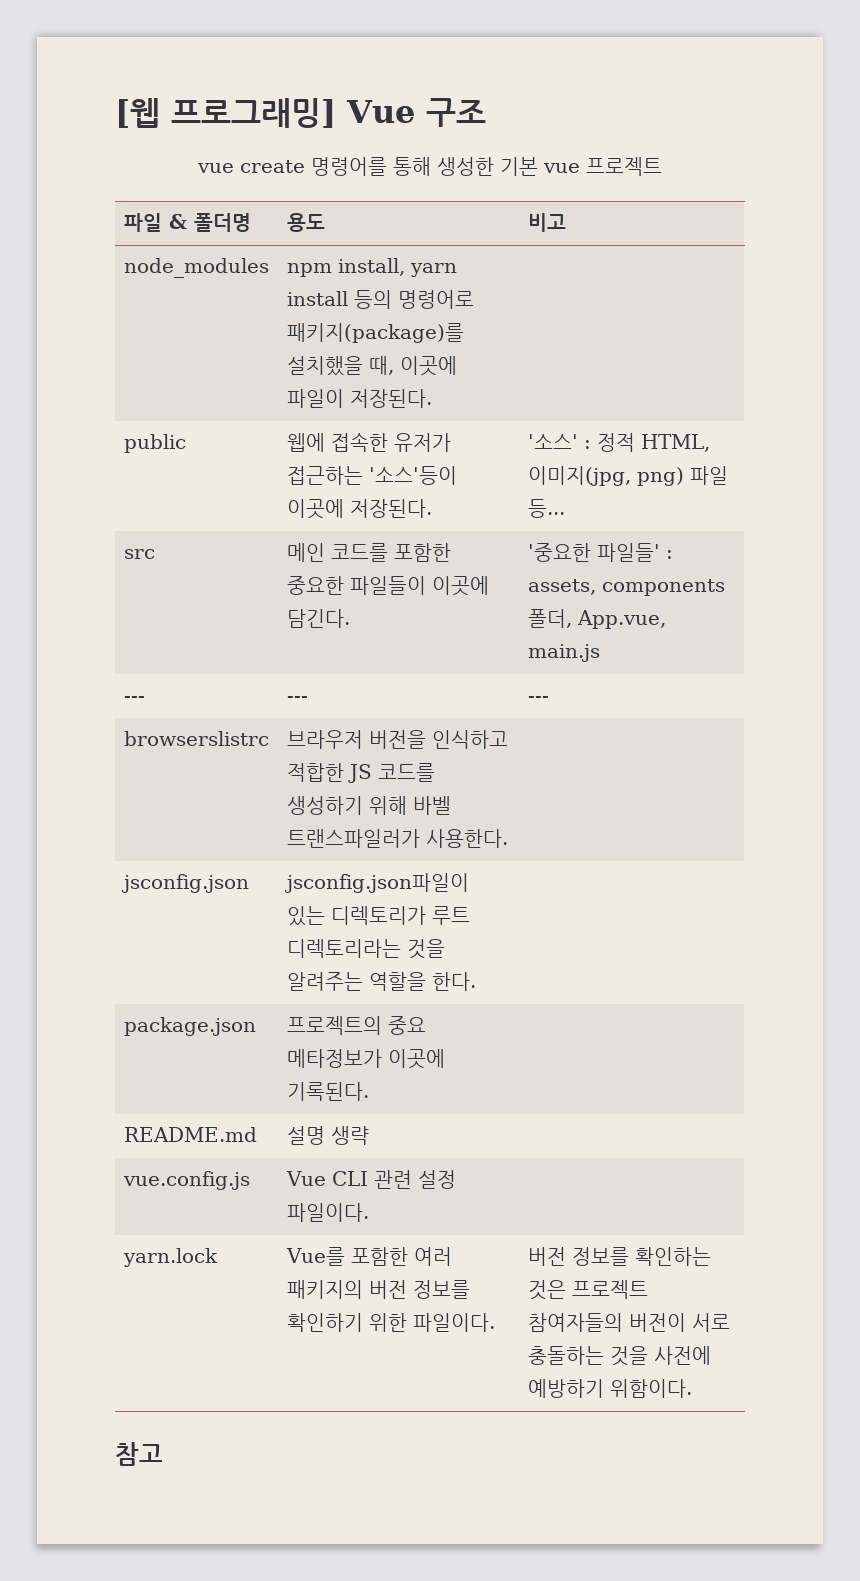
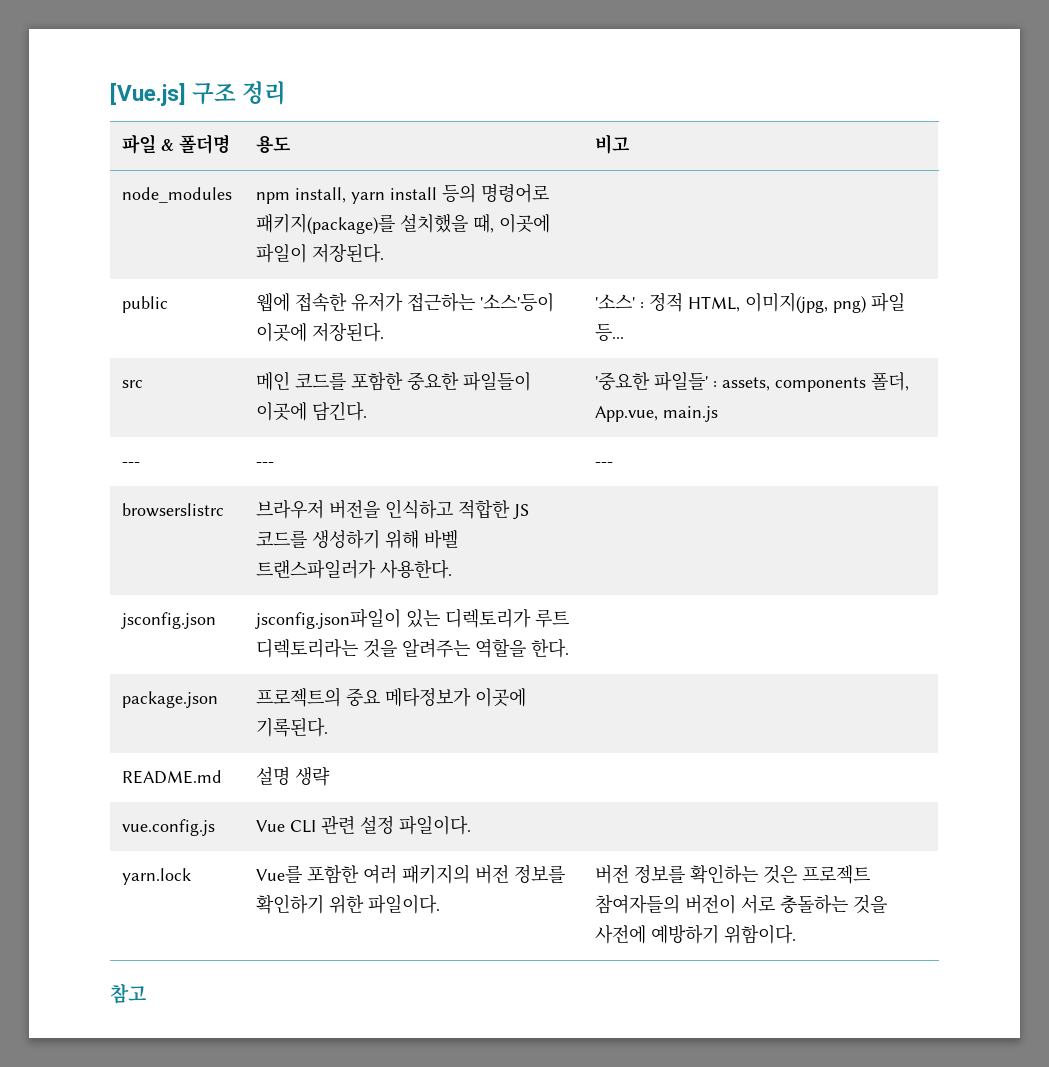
- [웹 프로그래밍] Vue 구조
- vue create 명령어를 통해 생성한 기본 vue 프로젝트
+ [Vue.js] 구조 정리

